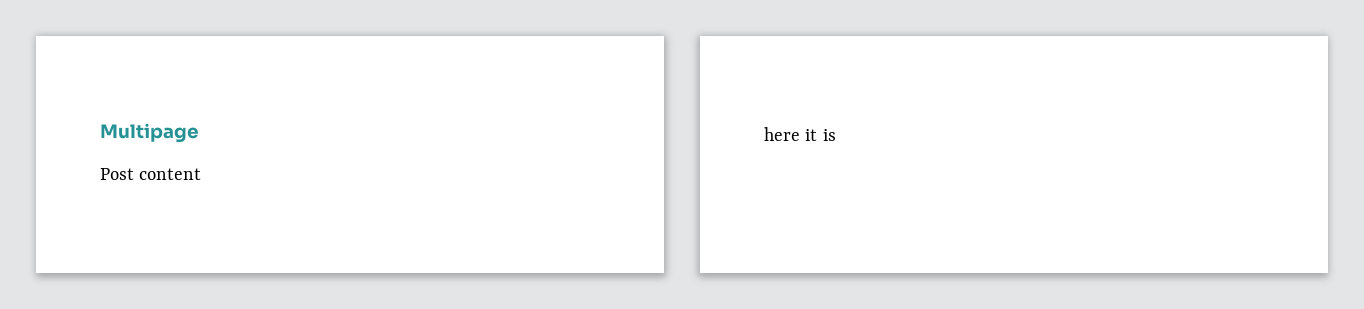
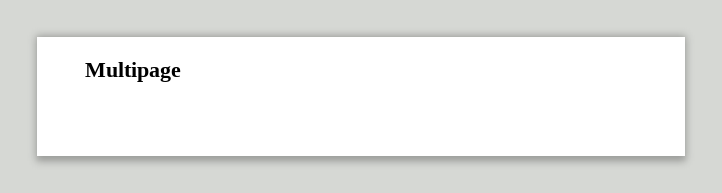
- Post content
- here it is

